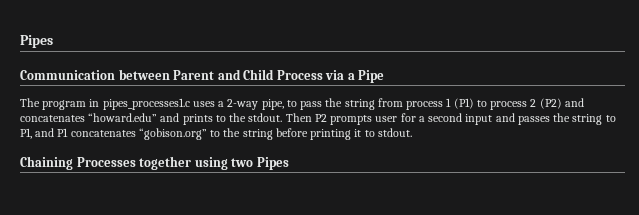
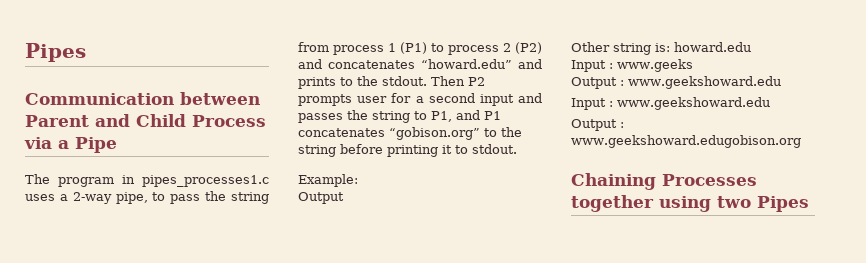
+ Example:
+ Output
+ Other string is: howard.edu
+ Input : www.geeks
+ Output : www.geekshoward.edu
+ Input : www.geekshoward.edu
+ Output : www.geekshoward.edugobison.org

